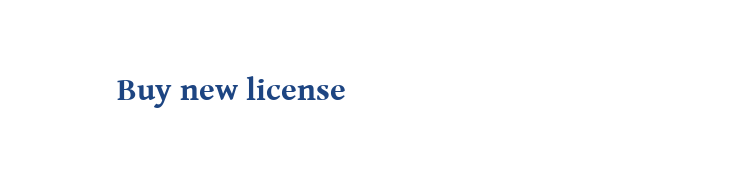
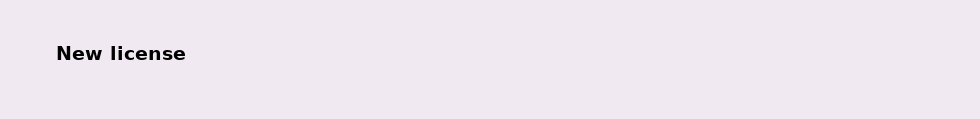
- Buy new license
+ New license

